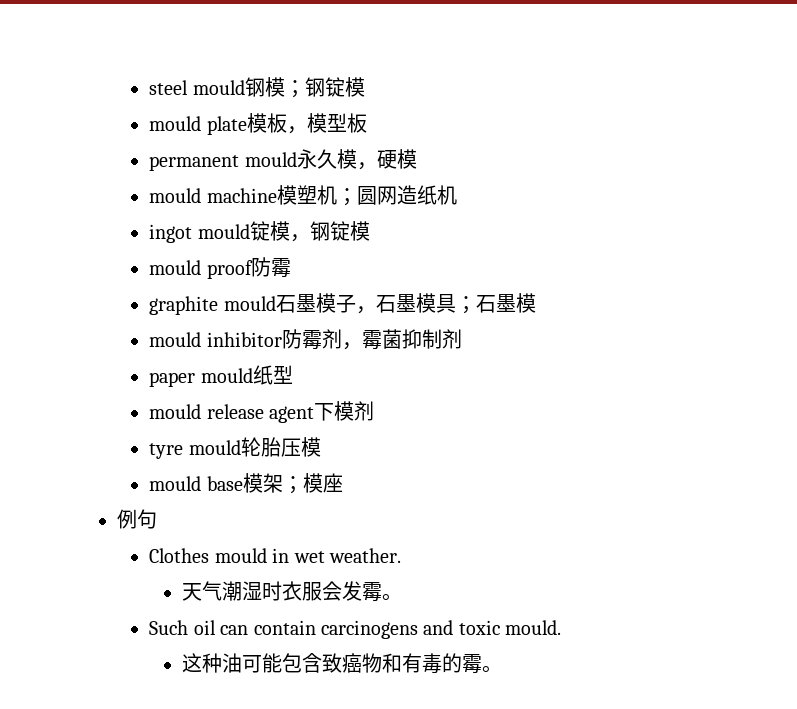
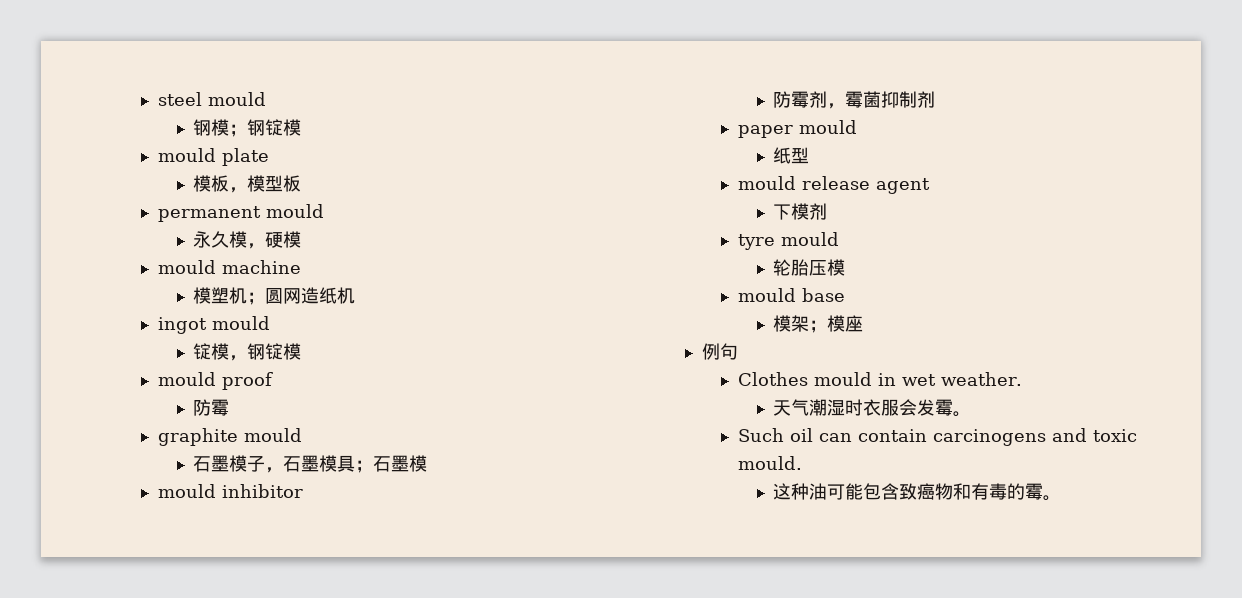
- steel mould钢模；钢锭模
+ steel mould
+ 钢模；钢锭模
- mould plate模板，模型板
+ mould plate
+ 模板，模型板
- permanent mould永久模，硬模
+ permanent mould
+ 永久模，硬模
- mould machine模塑机；圆网造纸机
+ mould machine
+ 模塑机；圆网造纸机
- ingot mould锭模，钢锭模
+ ingot mould
+ 锭模，钢锭模
- mould proof防霉
+ mould proof
+ 防霉
- graphite mould石墨模子，石墨模具；石墨模
+ graphite mould
+ 石墨模子，石墨模具；石墨模
- mould inhibitor防霉剂，霉菌抑制剂
+ mould inhibitor
+ 防霉剂，霉菌抑制剂
- paper mould纸型
+ paper mould
+ 纸型
- mould release agent下模剂
+ mould release agent
+ 下模剂
- tyre mould轮胎压模
+ tyre mould
+ 轮胎压模
- mould base模架；模座
+ mould base
+ 模架；模座

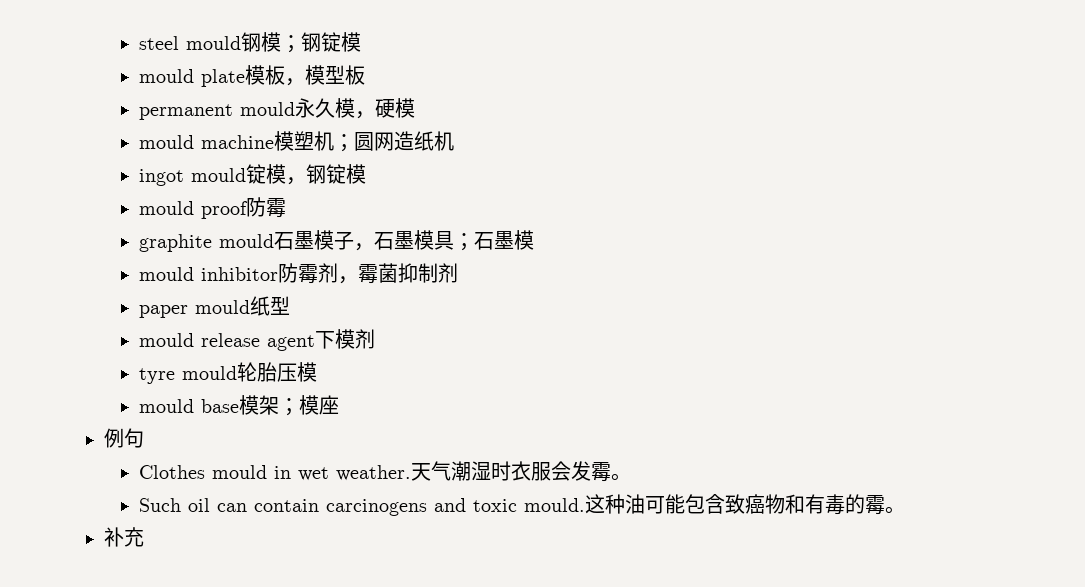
- steel mould
- 钢模；钢锭模
+ steel mould钢模；钢锭模
- mould plate
- 模板，模型板
+ mould plate模板，模型板
- permanent mould
- 永久模，硬模
+ permanent mould永久模，硬模
- mould machine
- 模塑机；圆网造纸机
+ mould machine模塑机；圆网造纸机
- ingot mould
- 锭模，钢锭模
+ ingot mould锭模，钢锭模
- mould proof
- 防霉
+ mould proof防霉
- graphite mould
- 石墨模子，石墨模具；石墨模
+ graphite mould石墨模子，石墨模具；石墨模
- mould inhibitor
- 防霉剂，霉菌抑制剂
+ mould inhibitor防霉剂，霉菌抑制剂
- paper mould
- 纸型
+ paper mould纸型
- mould release agent
- 下模剂
+ mould release agent下模剂
- tyre mould
- 轮胎压模
+ tyre mould轮胎压模
- mould base
- 模架；模座
+ mould base模架；模座
- Clothes mould in wet weather.
- 天气潮湿时衣服会发霉。
+ Clothes mould in wet weather.天气潮湿时衣服会发霉。
- Such oil can contain carcinogens and toxic mould.
- 这种油可能包含致癌物和有毒的霉。
+ Such oil can contain carcinogens and toxic mould.这种油可能包含致癌物和有毒的霉。
+ 补充

